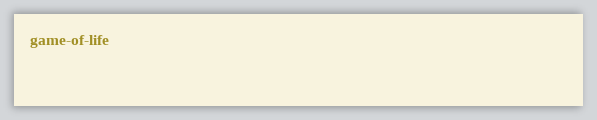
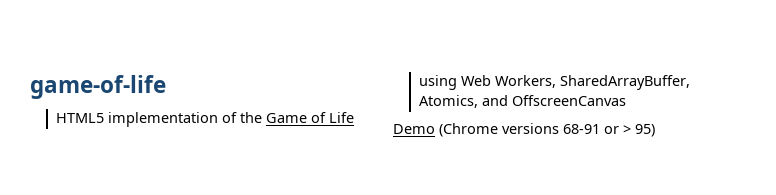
+ HTML5 implementation of the Game of Life using Web Workers, SharedArrayBuffer, Atomics, and OffscreenCanvas
+ Demo (Chrome versions 68-91 or > 95)

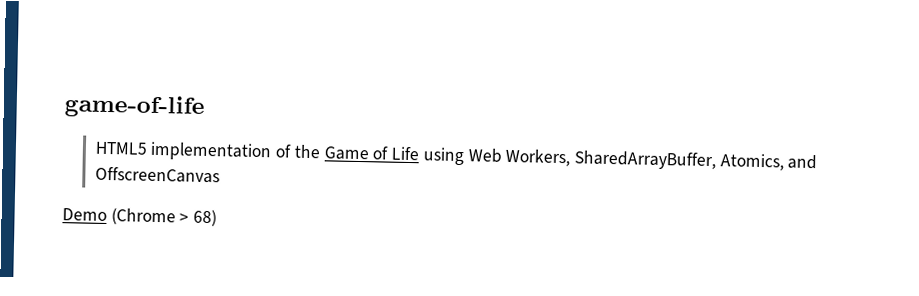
- Demo (Chrome versions 68-91 or > 95)
+ Demo (Chrome > 68)

